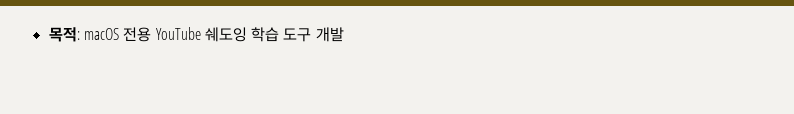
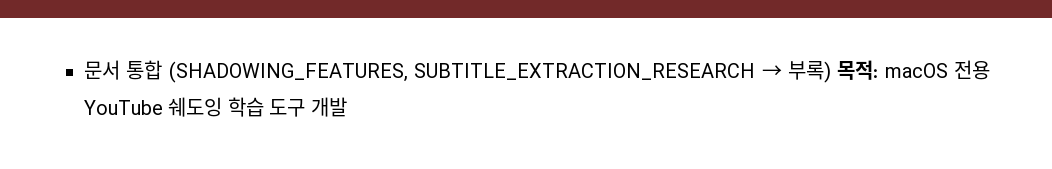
- 목적: macOS 전용 YouTube 쉐도잉 학습 도구 개발
+ 문서 통합 (SHADOWING_FEATURES, SUBTITLE_EXTRACTION_RESEARCH → 부록) 목적: macOS 전용 YouTube 쉐도잉 학습 도구 개발

